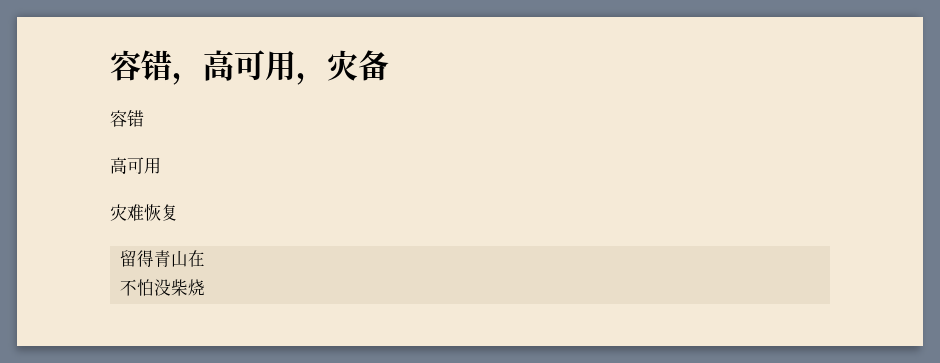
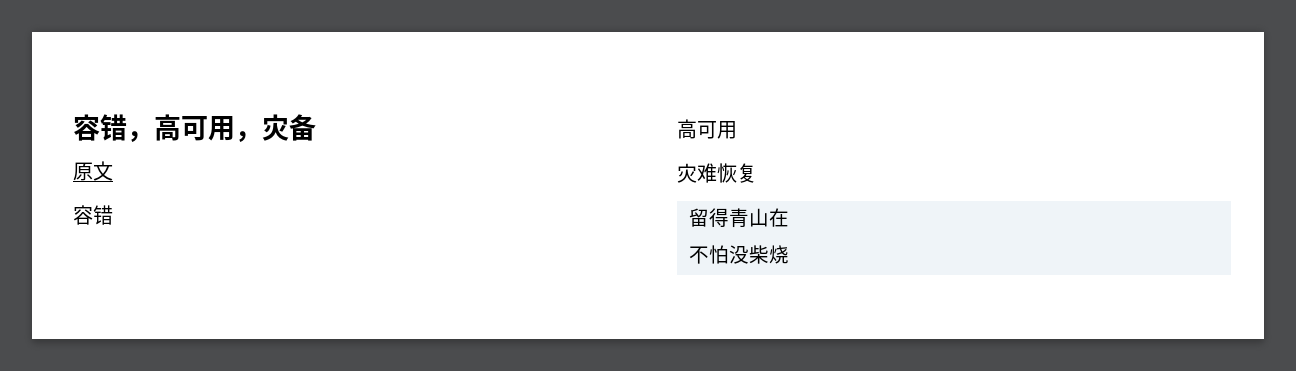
+ 原文

